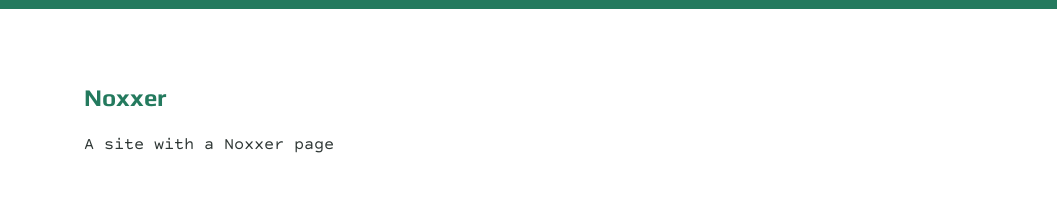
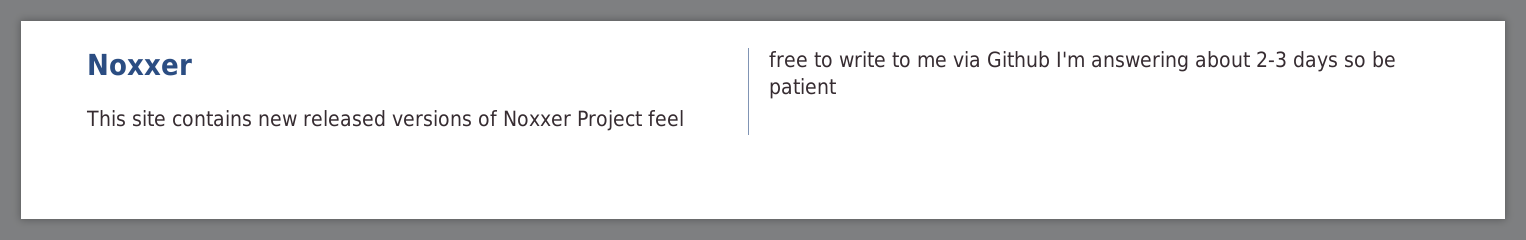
- A site with a Noxxer page
+ This site contains new released versions of Noxxer Project feel free to write to me via Github I'm answering about 2-3 days so be patient

